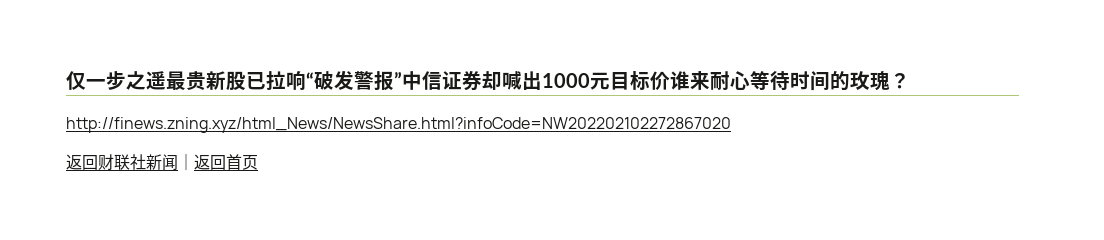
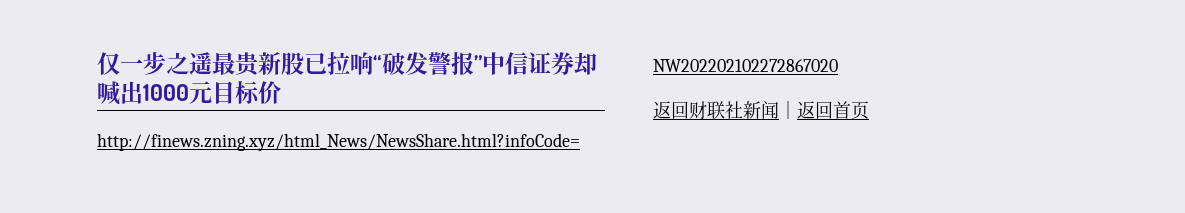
- 仅一步之遥最贵新股已拉响“破发警报”中信证券却喊出1000元目标价谁来耐心等待时间的玫瑰？
+ 仅一步之遥最贵新股已拉响“破发警报”中信证券却喊出1000元目标价

